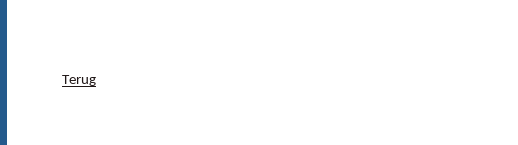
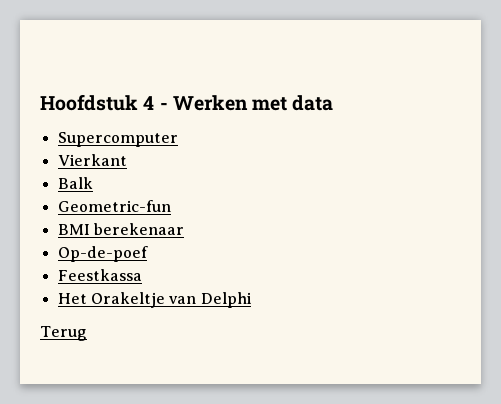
+ Hoofdstuk 4 - Werken met data
+ Supercomputer
+ Vierkant
+ Balk
+ Geometric-fun
+ BMI berekenaar
+ Op-de-poef
+ Feestkassa
+ Het Orakeltje van Delphi

